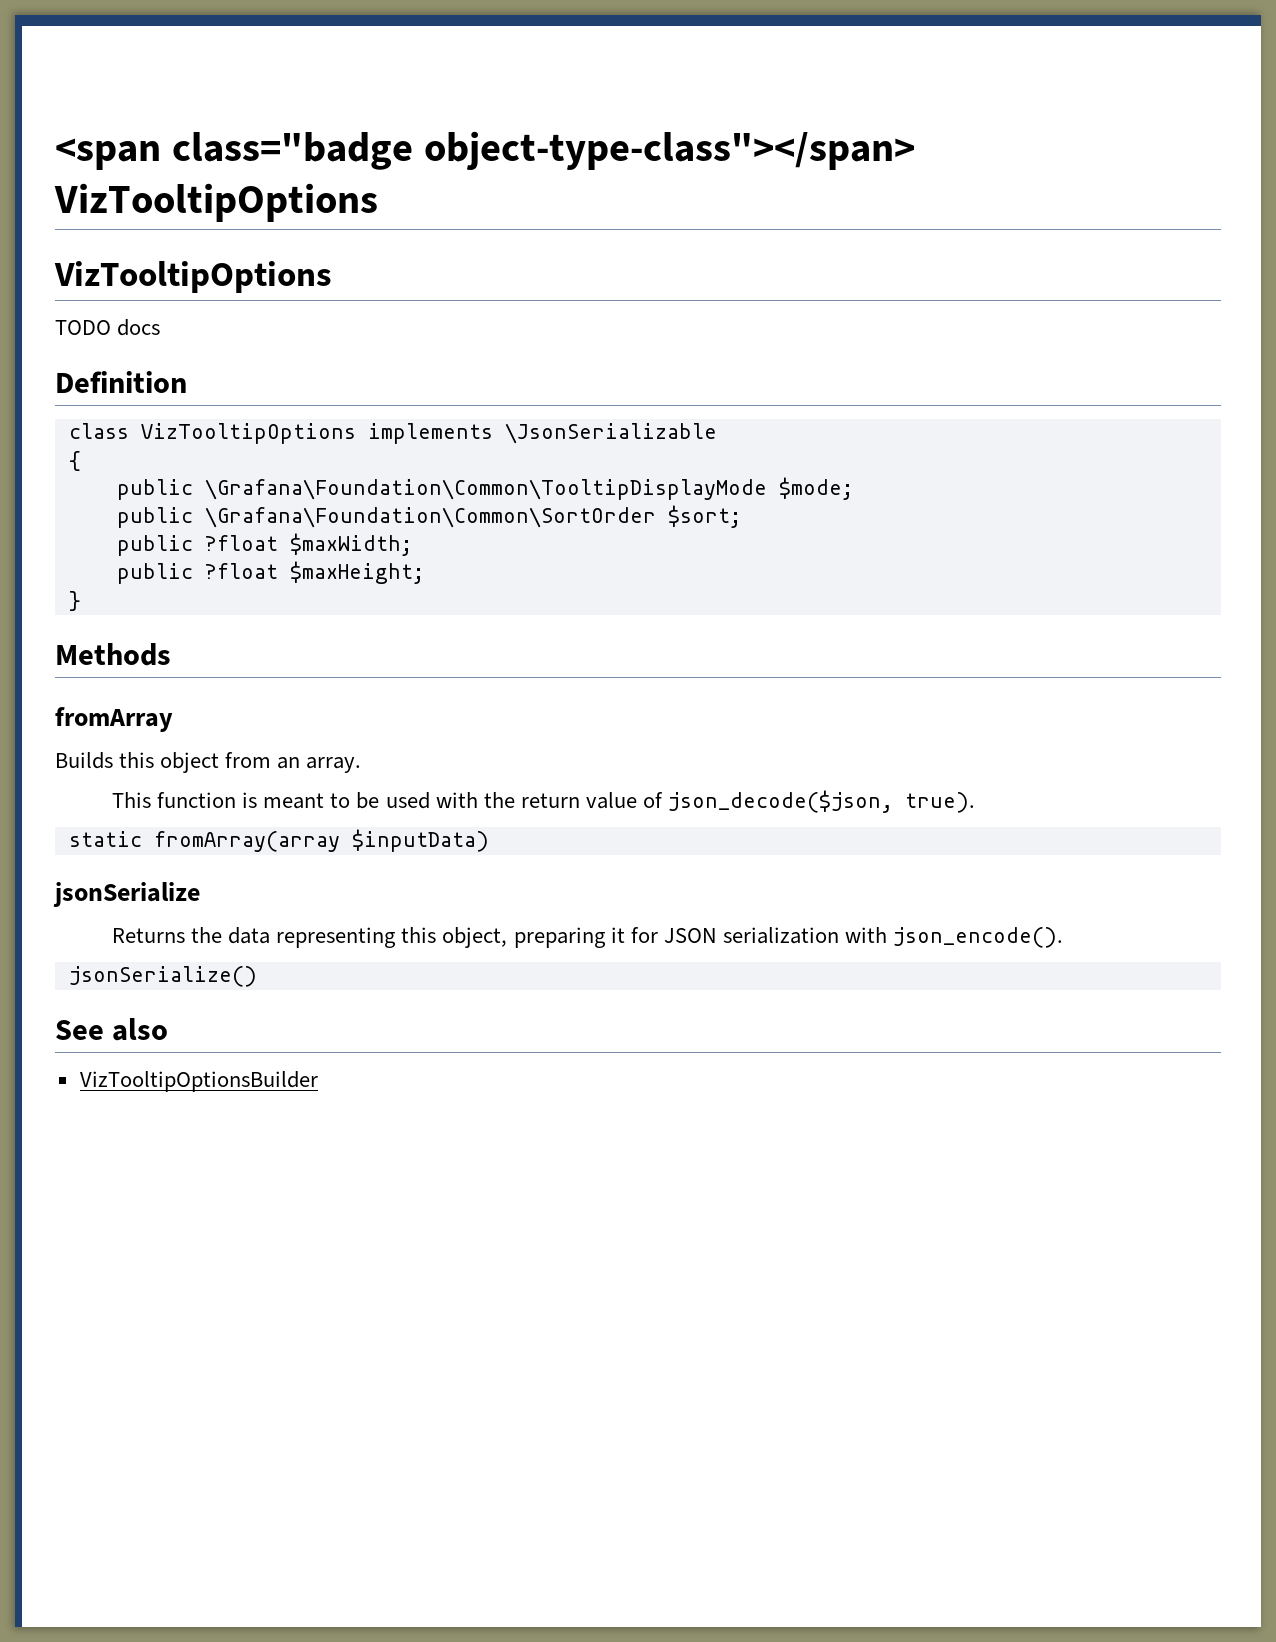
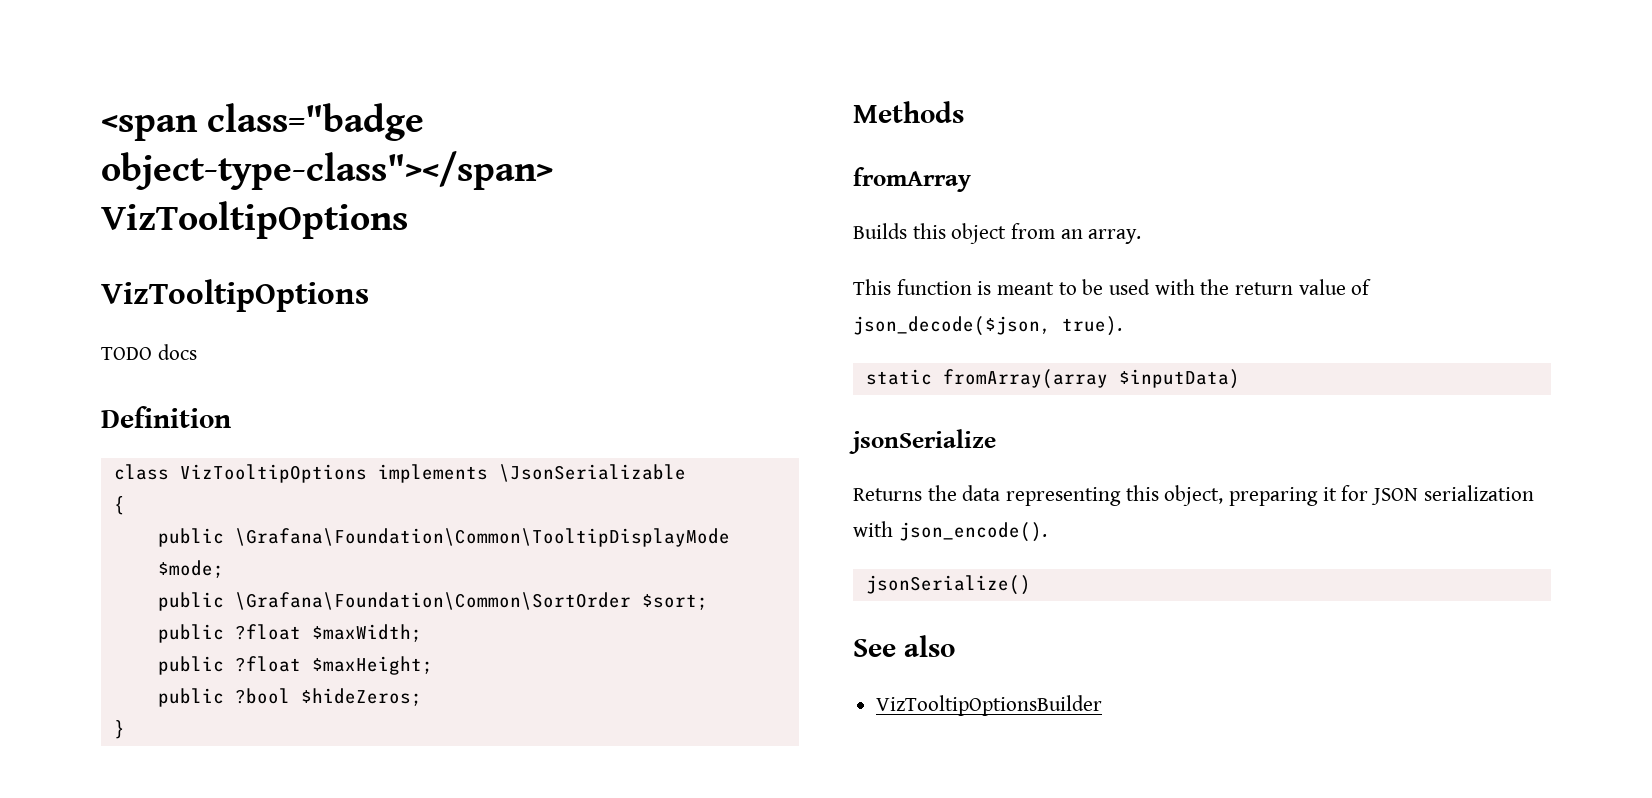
+ public ?bool $hideZeros;

